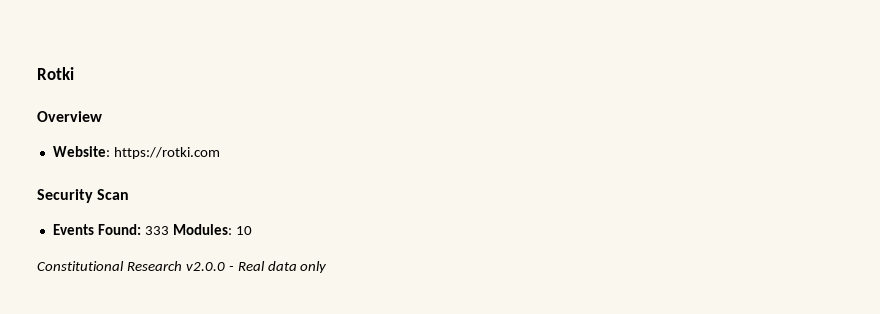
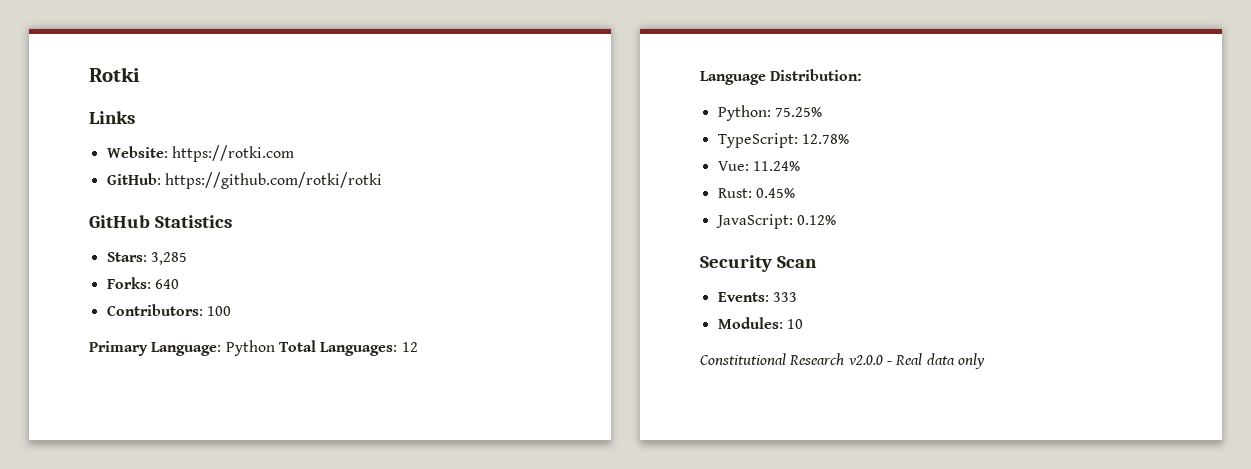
- Overview
+ Links
+ GitHub: https://github.com/rotki/rotki
+ GitHub Statistics
+ Stars: 3,285
+ Forks: 640
+ Contributors: 100
+ Primary Language: Python Total Languages: 12
+ Language Distribution:
+ Python: 75.25%
+ TypeScript: 12.78%
+ Vue: 11.24%
+ Rust: 0.45%
+ JavaScript: 0.12%
- Events Found: 333 Modules: 10
+ Events: 333
+ Modules: 10

